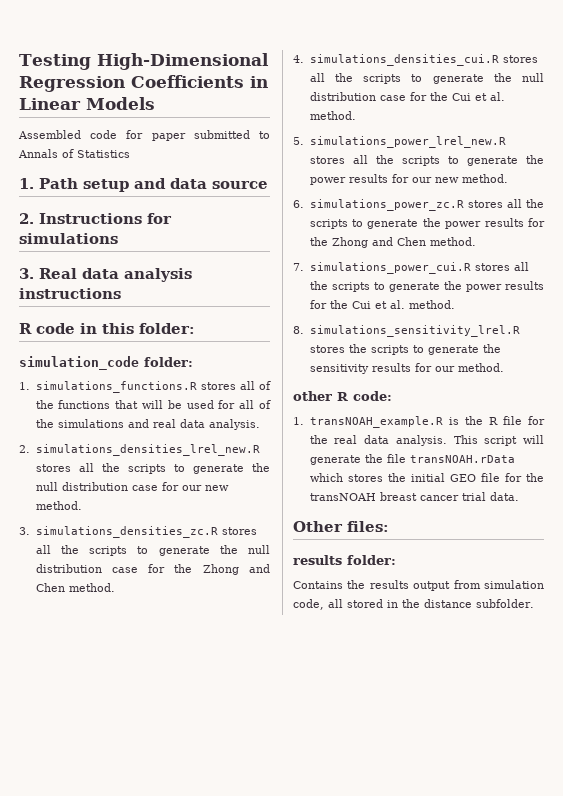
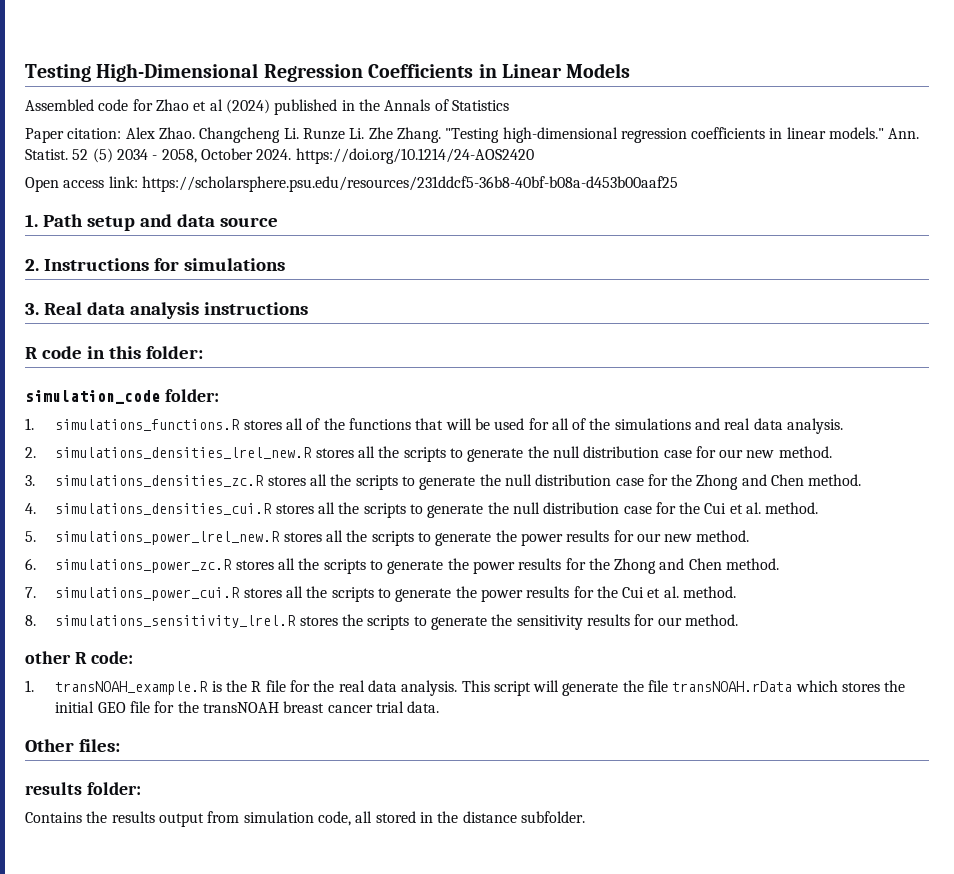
- Assembled code for paper submitted to Annals of Statistics
+ Assembled code for Zhao et al (2024) published in the Annals of Statistics
+ Paper citation: Alex Zhao. Changcheng Li. Runze Li. Zhe Zhang. "Testing high-dimensional regression coefficients in linear models." Ann. Statist. 52 (5) 2034 - 2058, October 2024. https://doi.org/10.1214/24-AOS2420
+ Open access link: https://scholarsphere.psu.edu/resources/231ddcf5-36b8-40bf-b08a-d453b00aaf25

